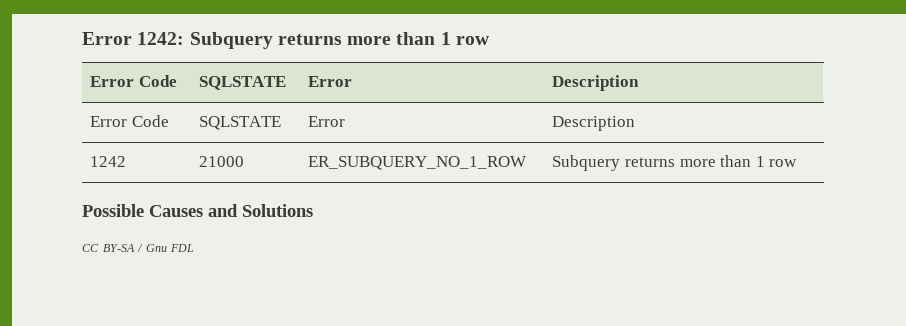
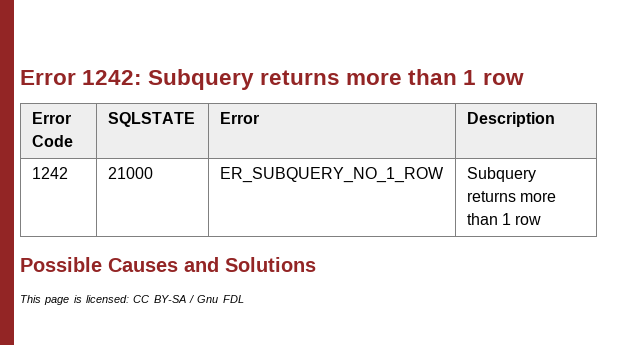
  Error 1242: Subquery returns more than 1 row
- Error Code | SQLSTATE | Error | Description
- CC BY-SA / Gnu FDL
+ This page is licensed: CC BY-SA / Gnu FDL

